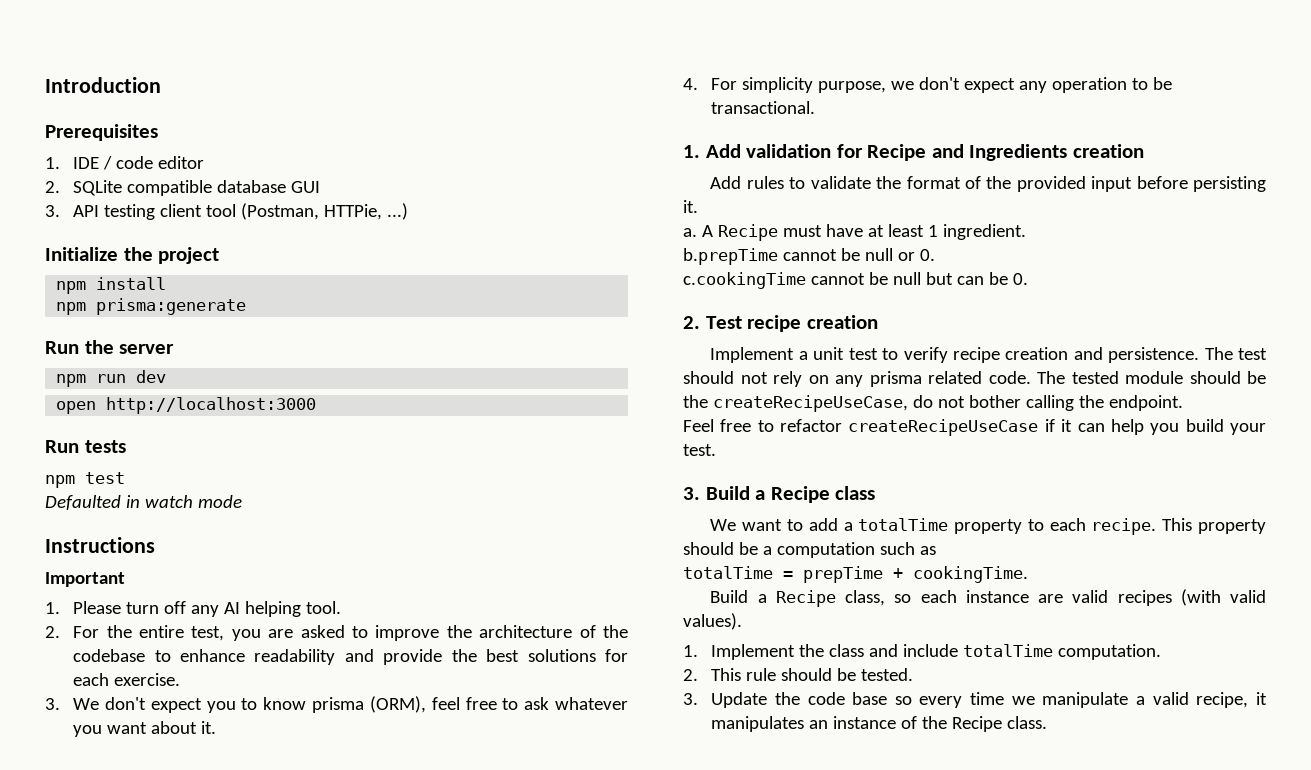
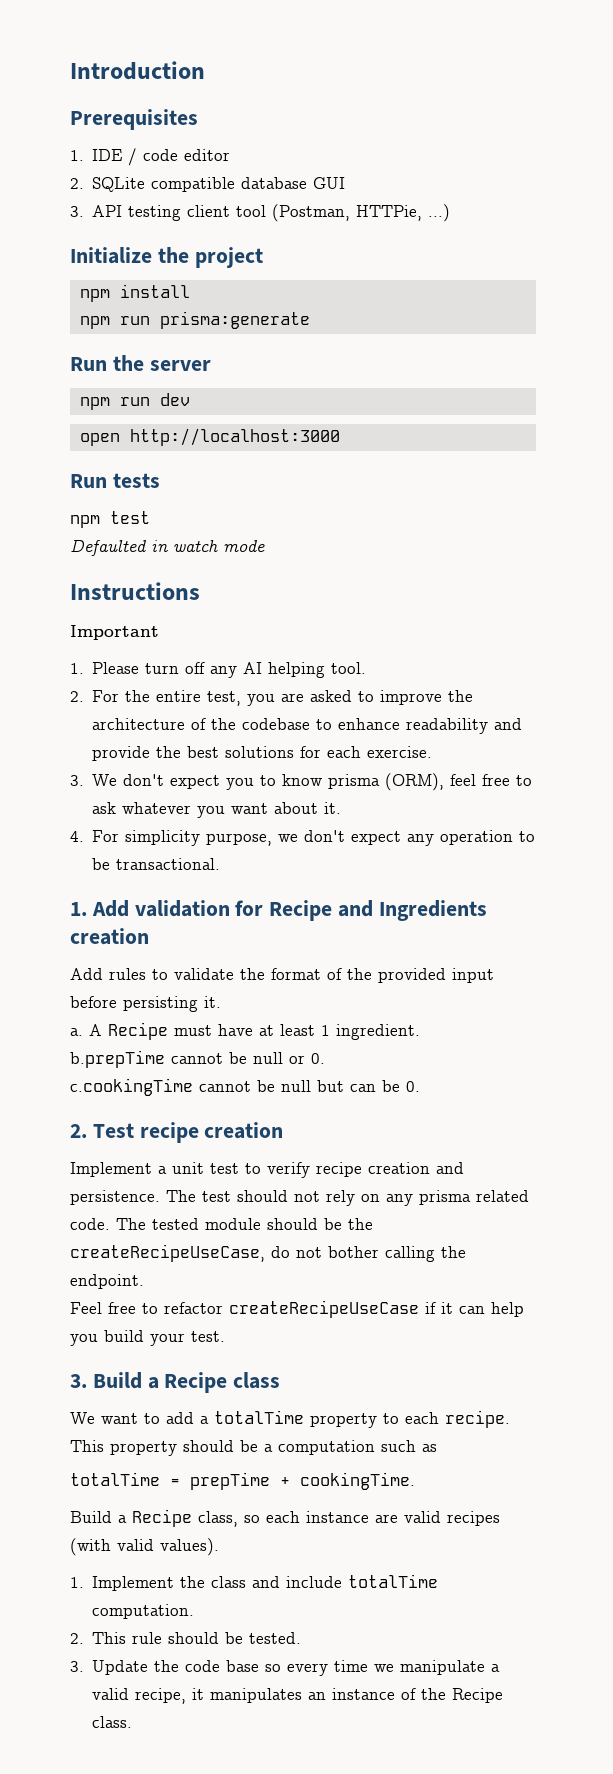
- npm prisma:generate
+ npm run prisma:generate

